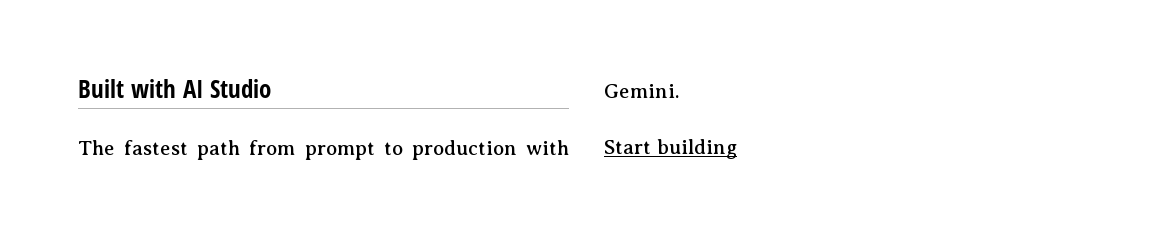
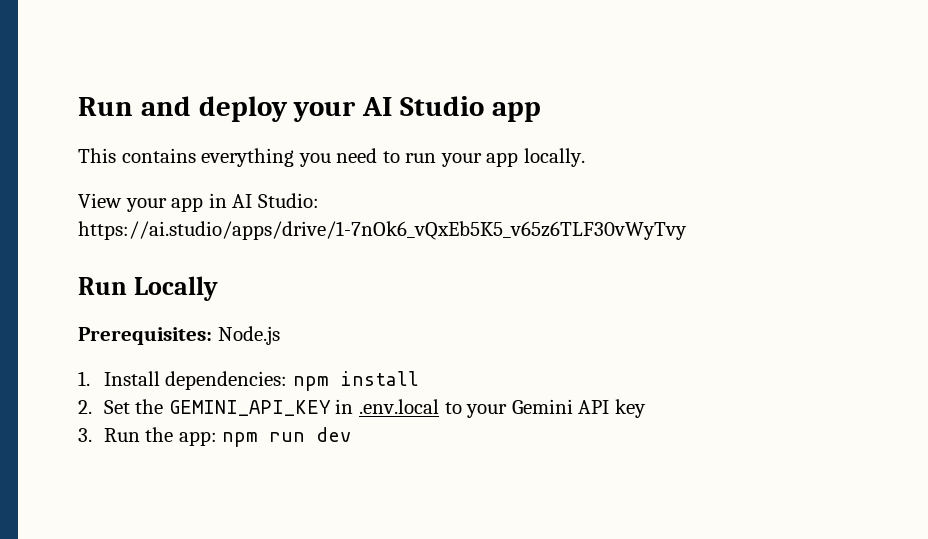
- Built with AI Studio
- The fastest path from prompt to production with Gemini.
- Start building
+ Run and deploy your AI Studio app
+ This contains everything you need to run your app locally.
+ View your app in AI Studio: https://ai.studio/apps/drive/1-7nOk6_vQxEb5K5_v65z6TLF30vWyTvy
+ Run Locally
+ Prerequisites: Node.js
+ 1. Install dependencies: npm install
+ 2. Set the GEMINI_API_KEY in .env.local to your Gemini API key
+ 3. Run the app: npm run dev

